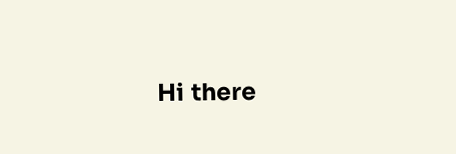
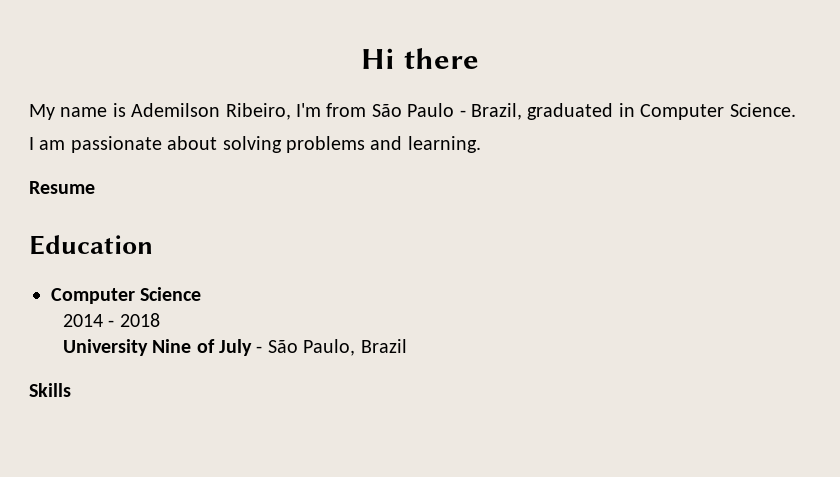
+ My name is Ademilson Ribeiro, I'm from São Paulo - Brazil, graduated in Computer Science.
+ I am passionate about solving problems and learning.
+ Resume
+ Education
+ Computer Science
+ 2014 - 2018
+ University Nine of July - São Paulo, Brazil
+ Skills

